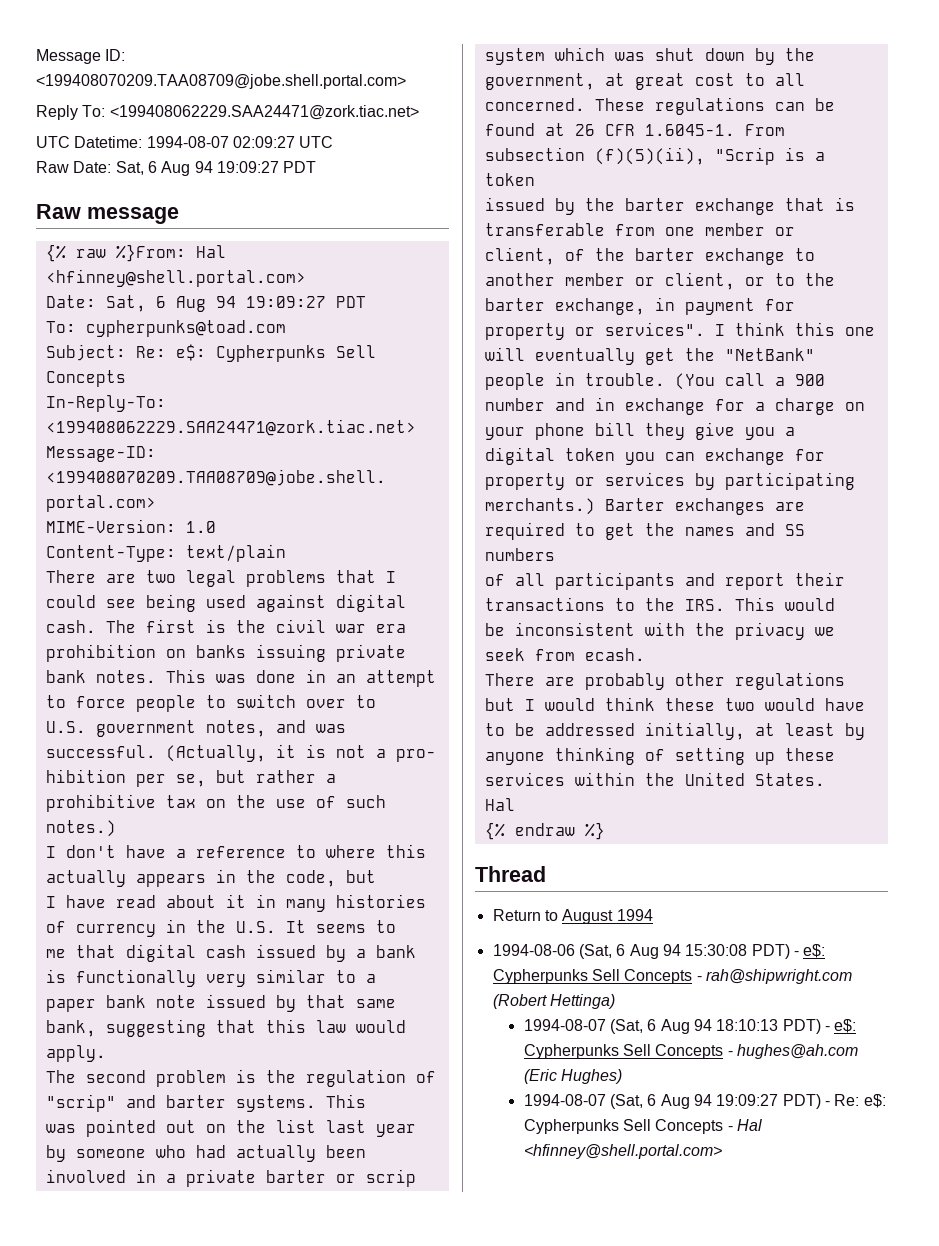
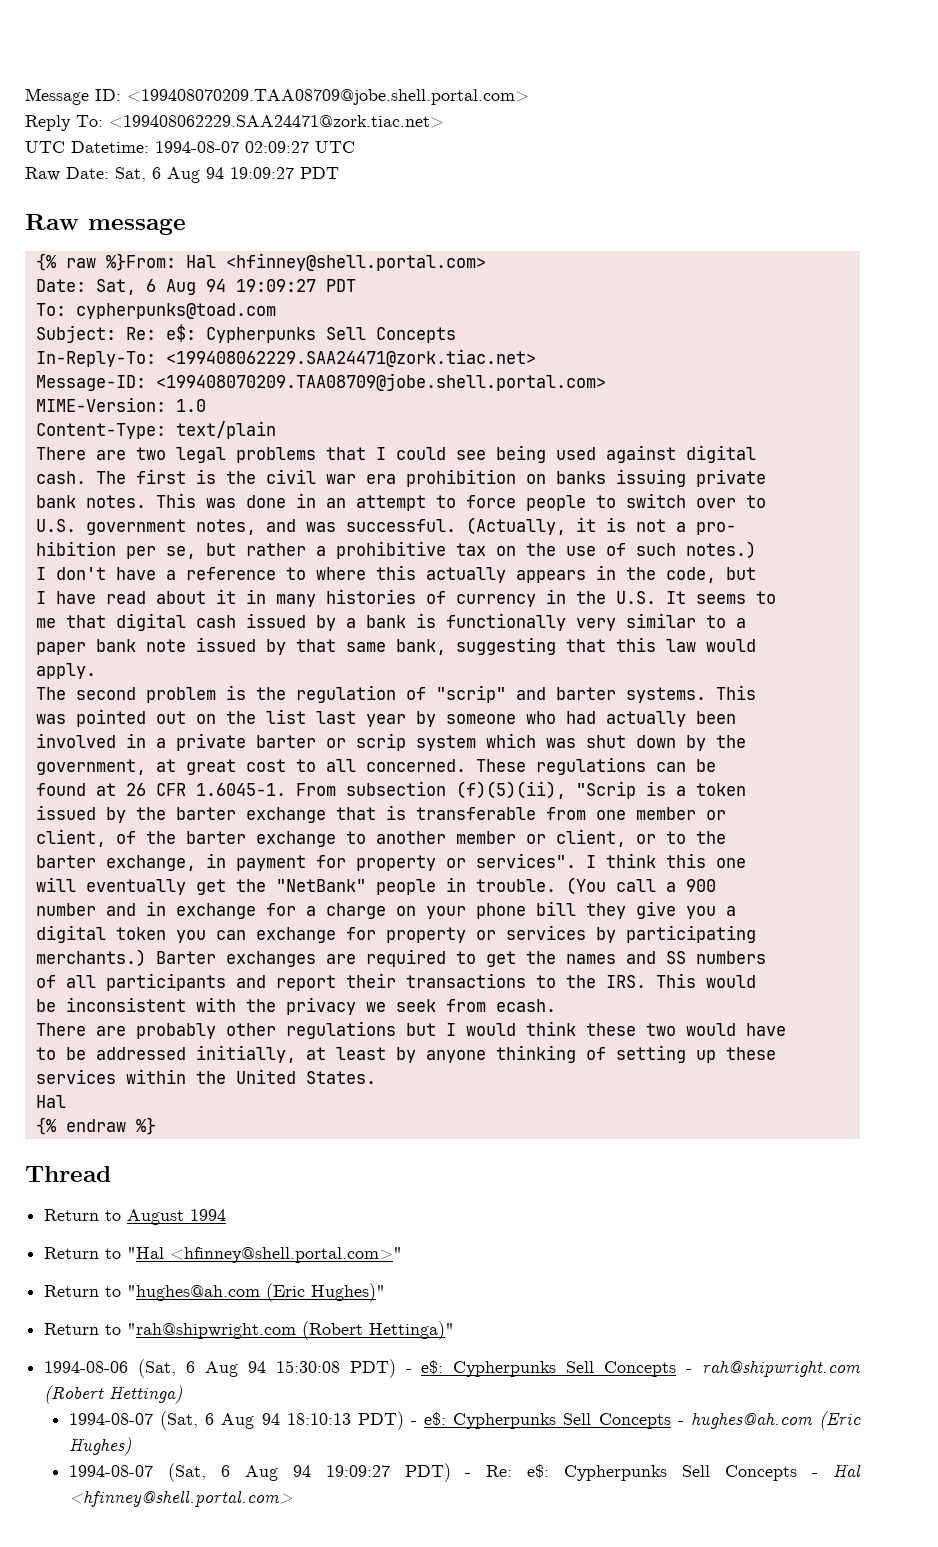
+ Return to "Hal <hfinney@shell.portal.com>"
+ Return to "hughes@ah.com (Eric Hughes)"
+ Return to "rah@shipwright.com (Robert Hettinga)"

